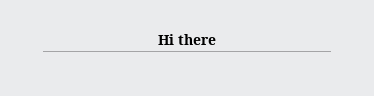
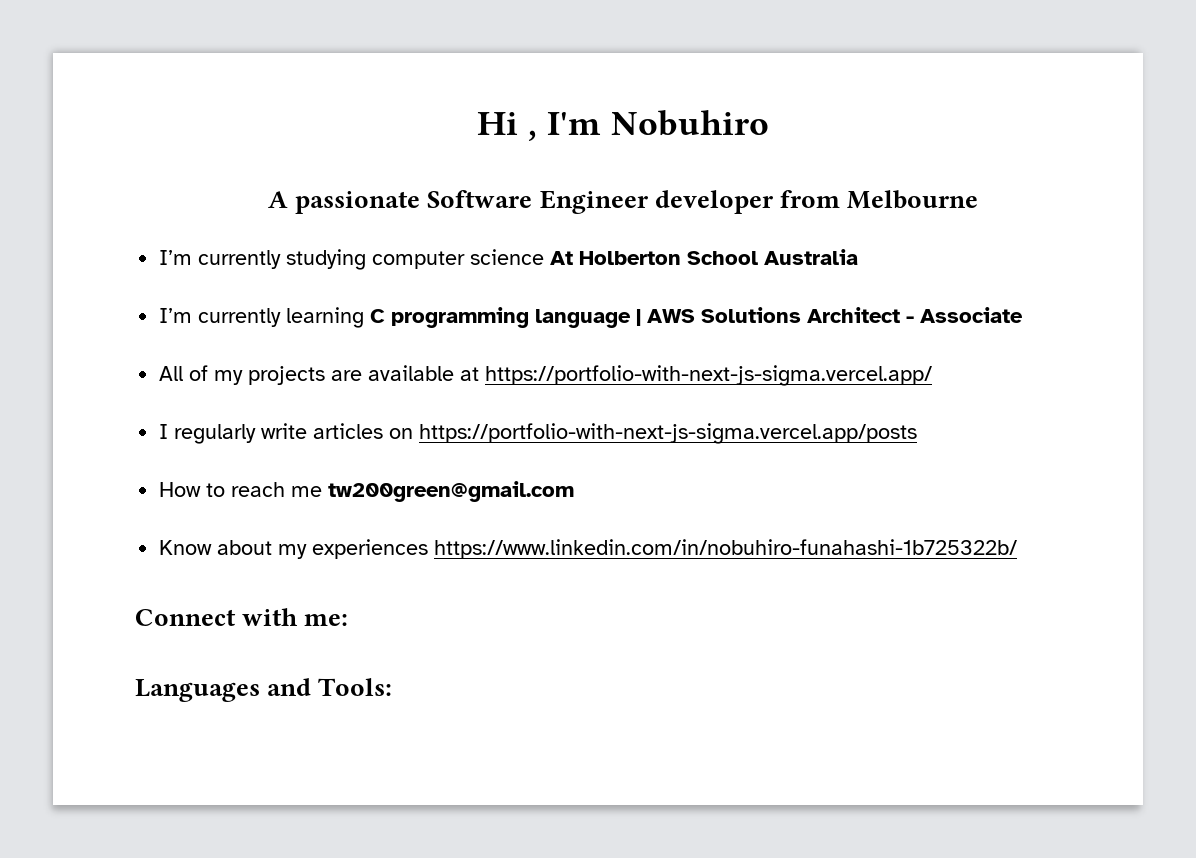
- Hi there
+ Hi , I'm Nobuhiro
+ A passionate Software Engineer developer from Melbourne
+ I’m currently studying computer science At Holberton School Australia
+ I’m currently learning C programming language | AWS Solutions Architect - Associate
+ All of my projects are available at https://portfolio-with-next-js-sigma.vercel.app/
+ I regularly write articles on https://portfolio-with-next-js-sigma.vercel.app/posts
+ How to reach me tw200green@gmail.com
+ Know about my experiences https://www.linkedin.com/in/nobuhiro-funahashi-1b725322b/
+ Connect with me:
+ Languages and Tools:

